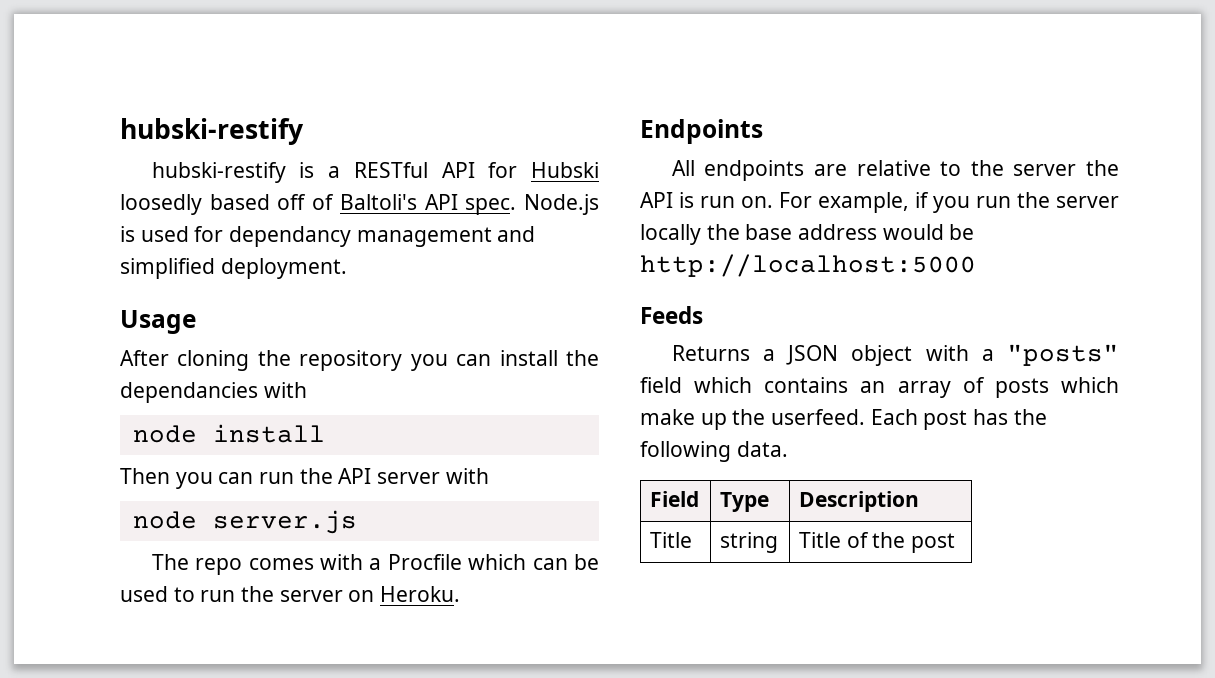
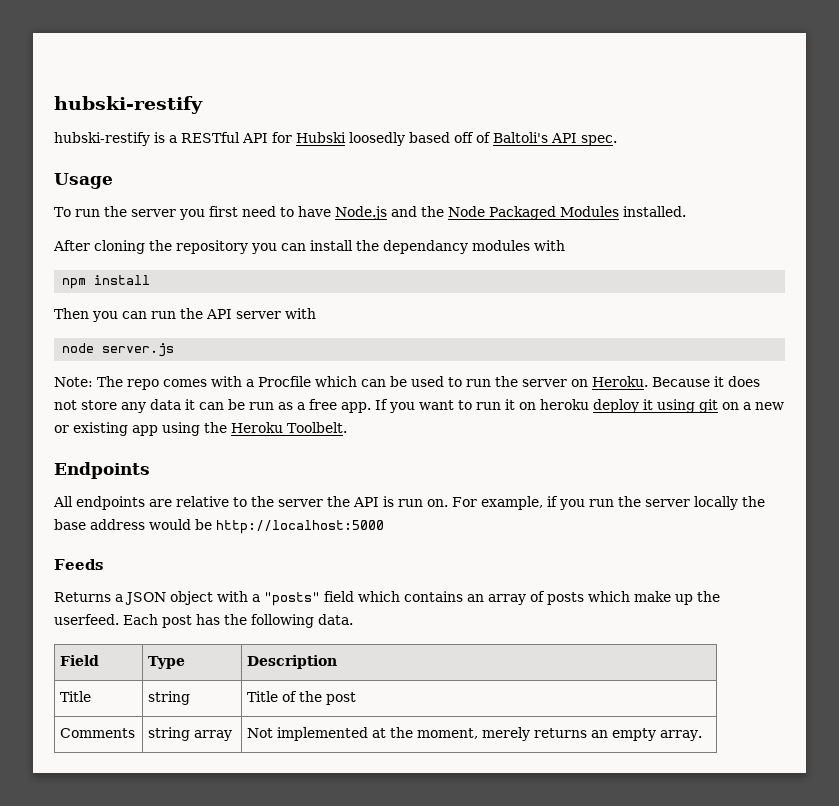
- hubski-restify is a RESTful API for Hubski loosedly based off of Baltoli's API spec. Node.js is used for dependancy management and simplified deployment.
+ hubski-restify is a RESTful API for Hubski loosedly based off of Baltoli's API spec.
  Usage
+ To run the server you first need to have Node.js and the Node Packaged Modules installed.
- After cloning the repository you can install the dependancies with
- node install
+ After cloning the repository you can install the dependancy modules with
+ npm install
- The repo comes with a Procfile which can be used to run the server on Heroku.
+ Note: The repo comes with a Procfile which can be used to run the server on Heroku. Because it does not store any data it can be run as a free app. If you want to run it on heroku deploy it using git on a new or existing app using the Heroku Toolbelt.
+ Comments | string array | Not implemented at the moment, merely returns an empty array.

